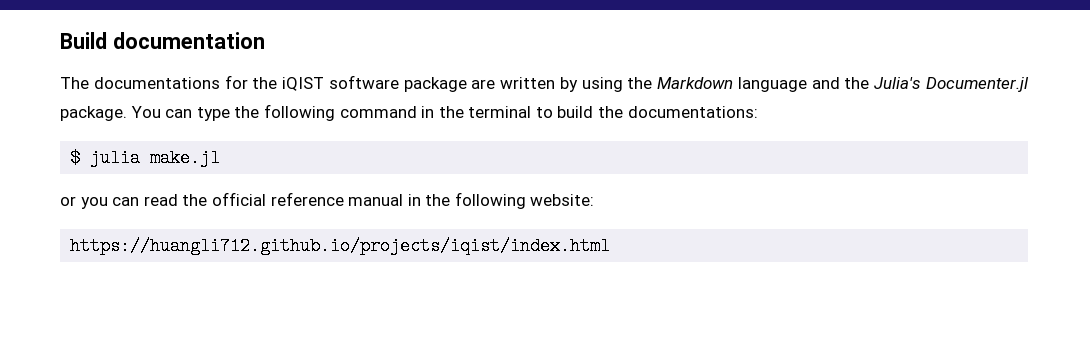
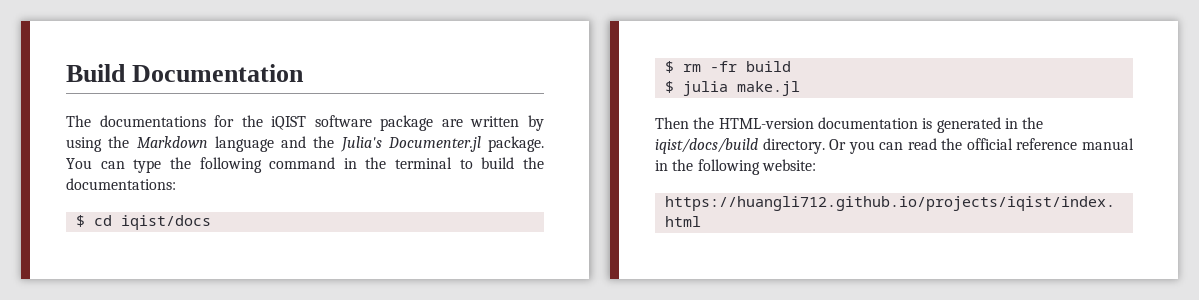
- Build documentation
+ Build Documentation
+ $ cd iqist/docs
+ $ rm -fr build
  $ julia make.jl
- or you can read the official reference manual in the following website:
+ Then the HTML-version documentation is generated in the iqist/docs/build directory. Or you can read the official reference manual in the following website:

